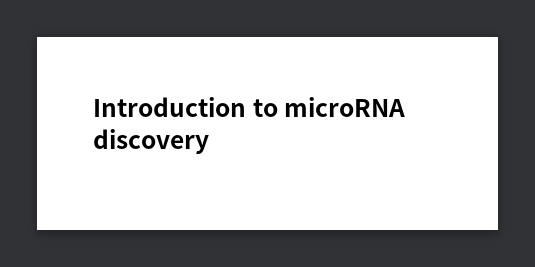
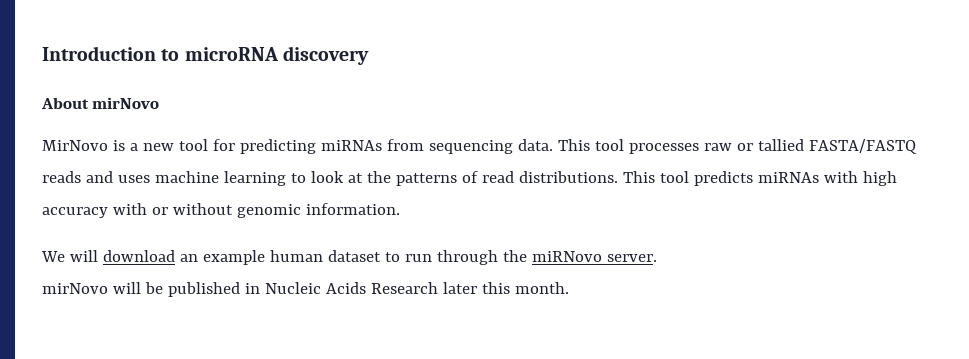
+ About mirNovo
+ MirNovo is a new tool for predicting miRNAs from sequencing data. This tool processes raw or tallied FASTA/FASTQ reads and uses machine learning to look at the patterns of read distributions. This tool predicts miRNAs with high accuracy with or without genomic information.
+ We will download an example human dataset to run through the miRNovo server.
+ mirNovo will be published in Nucleic Acids Research later this month.

